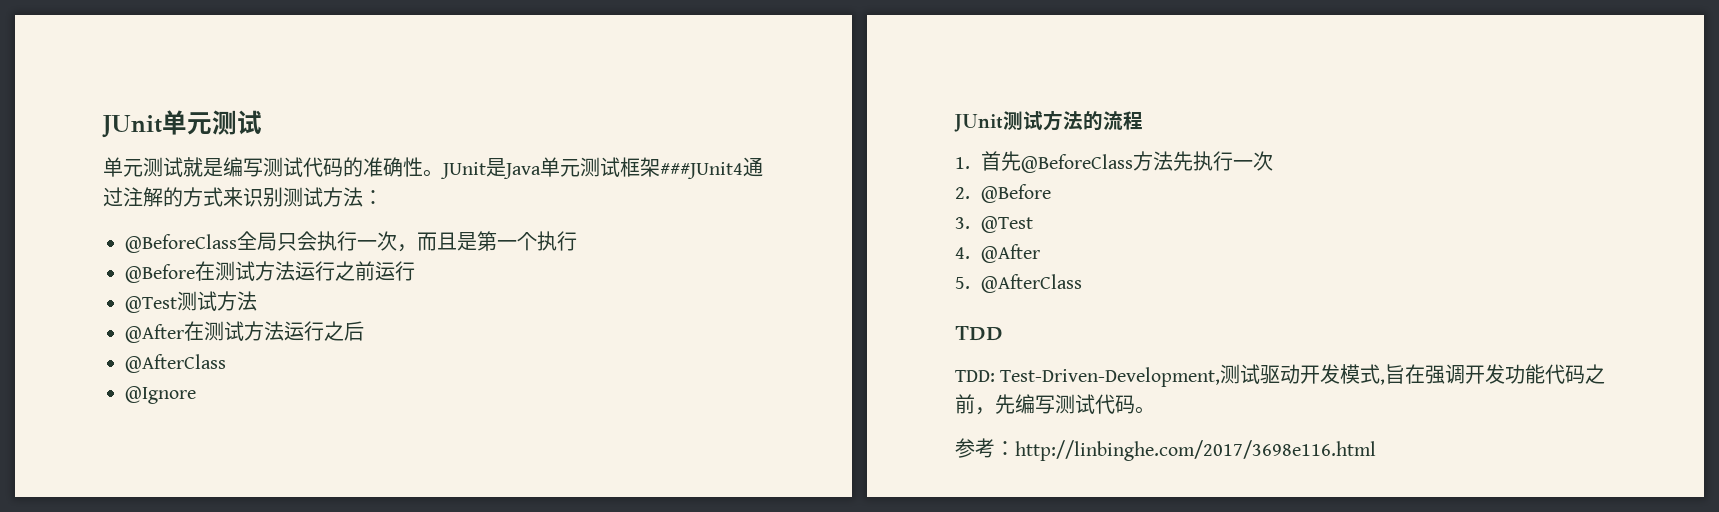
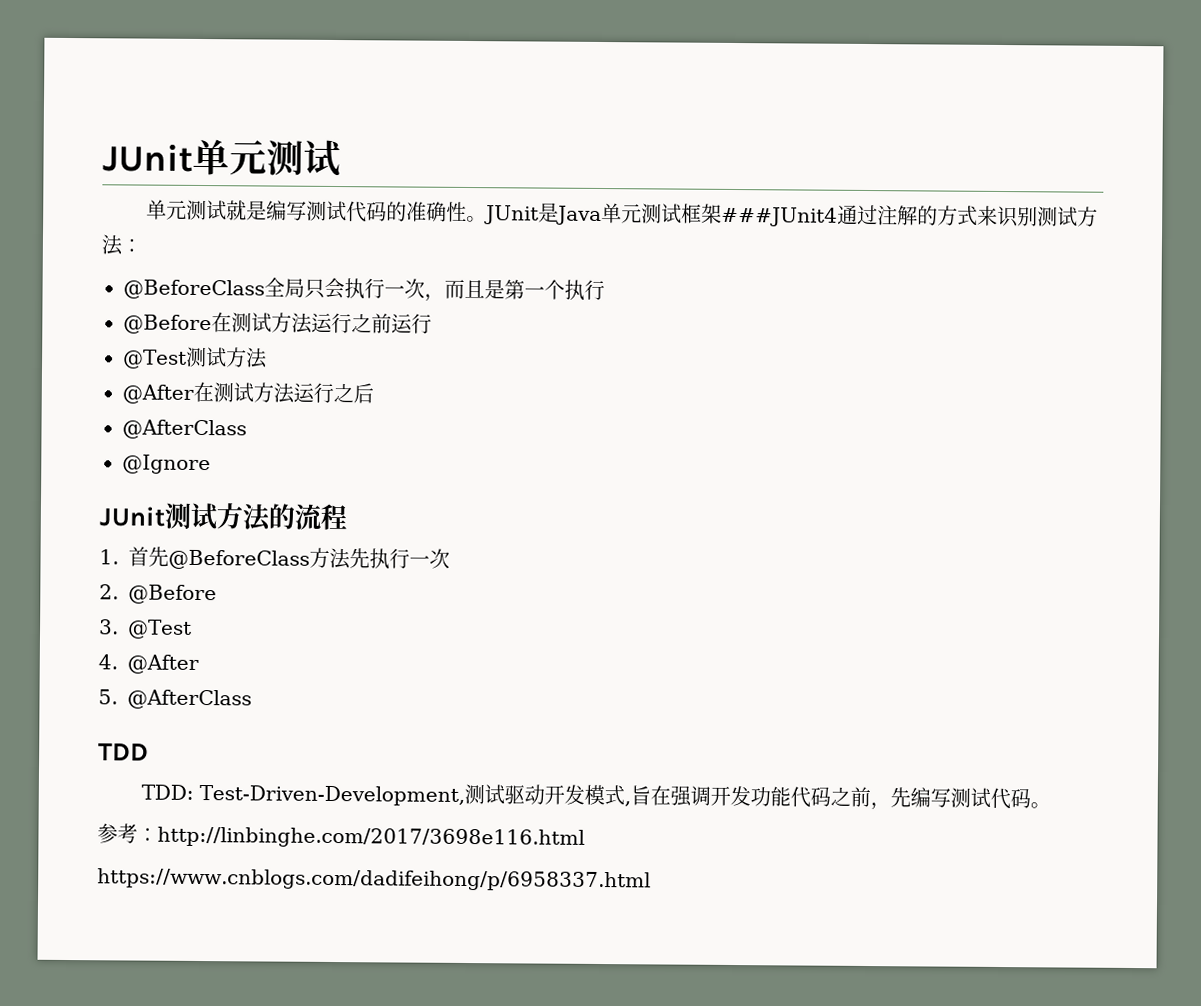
+ https://www.cnblogs.com/dadifeihong/p/6958337.html

